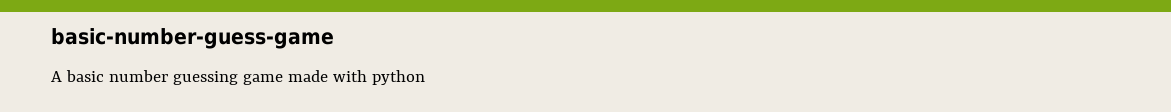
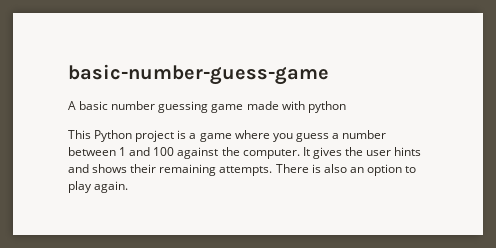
+ This Python project is a game where you guess a number between 1 and 100 against the computer. It gives the user hints and shows their remaining attempts. There is also an option to play again.

